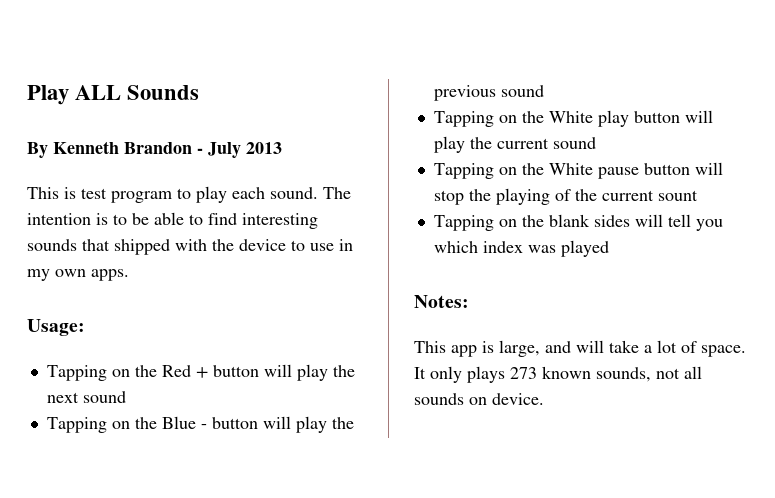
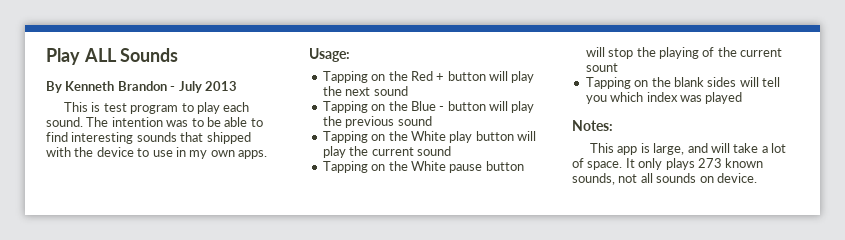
- The intention is to be able to find interesting sounds that shipped with the device to use in my own apps.
+ The intention was to be able to find interesting sounds that shipped with the device to use in my own apps.

